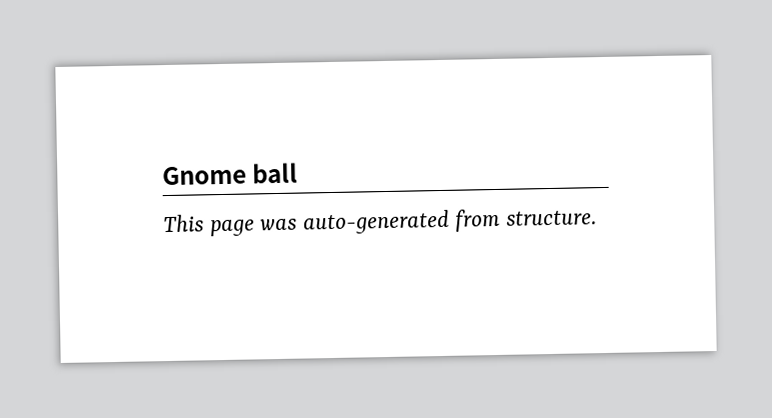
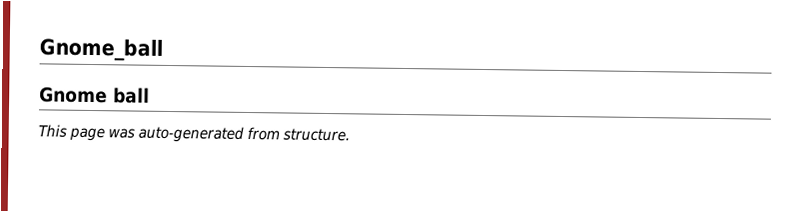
+ Gnome_ball

